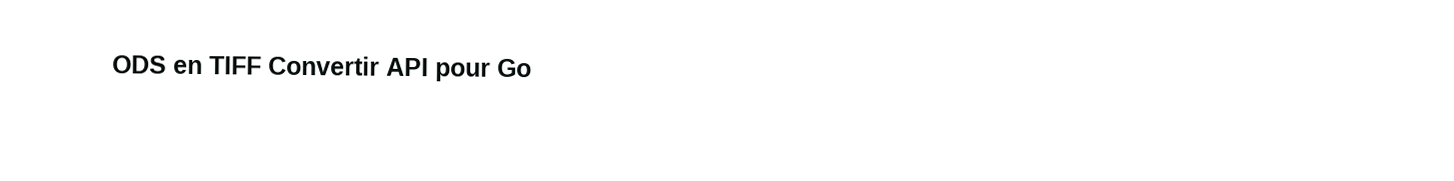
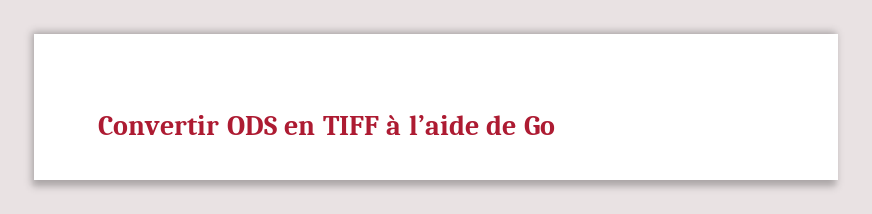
- ODS en TIFF Convertir API pour Go
+ Convertir ODS en TIFF à l’aide de Go

